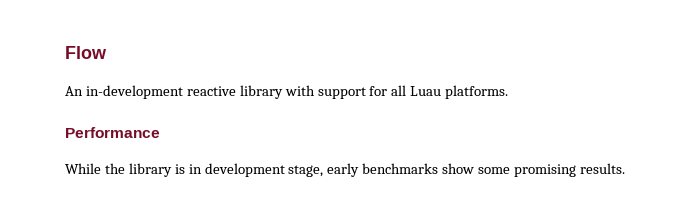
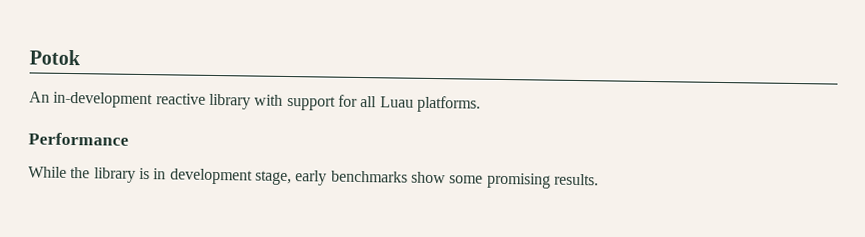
- Flow
+ Potok

